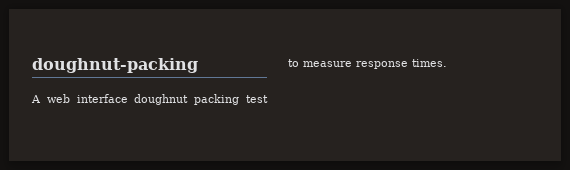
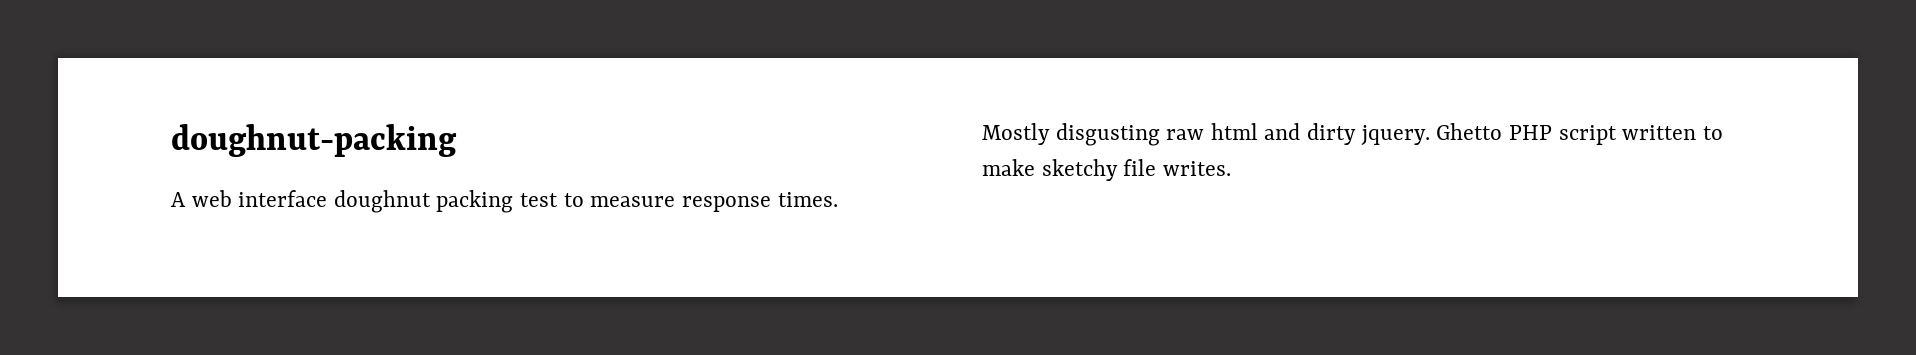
+ Mostly disgusting raw html and dirty jquery. Ghetto PHP script written to make sketchy file writes.

